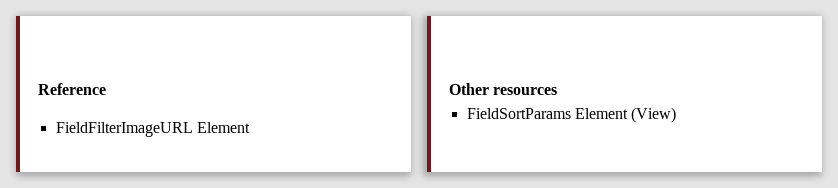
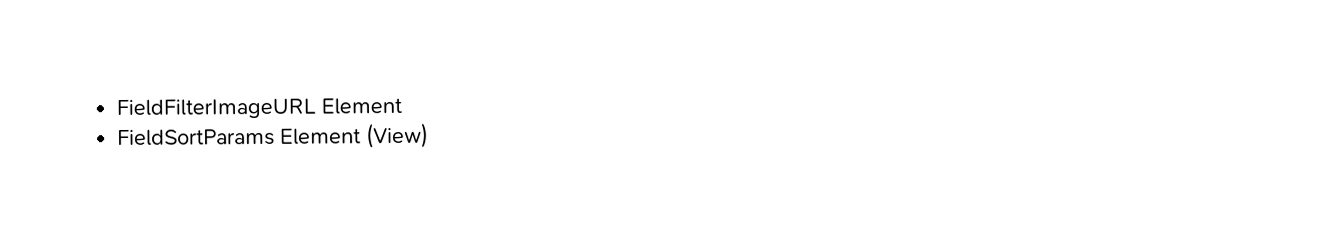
- Reference
- Other resources

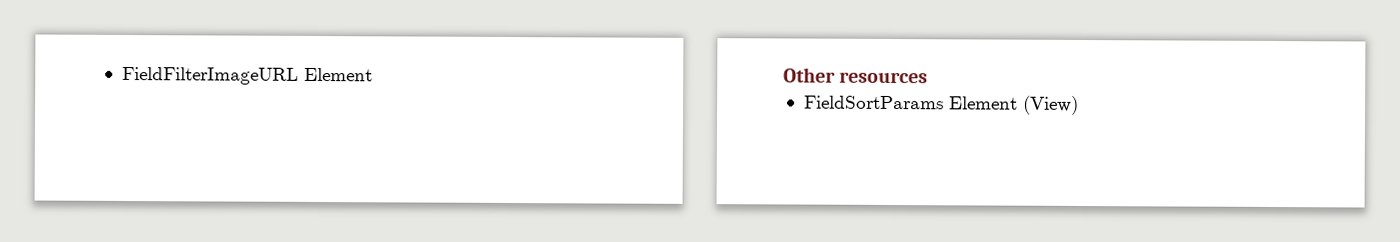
+ Other resources

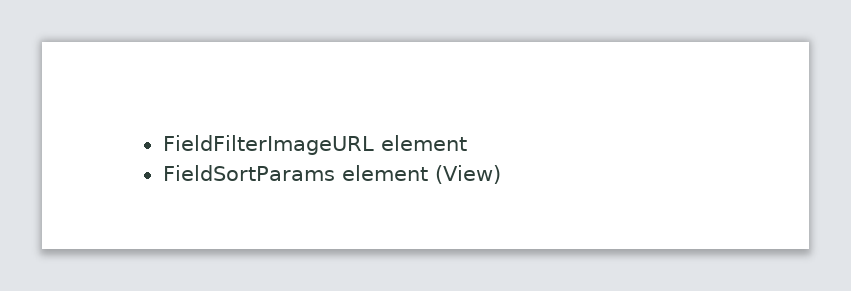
- FieldFilterImageURL Element
- Other resources
+ FieldFilterImageURL element
- FieldSortParams Element (View)
+ FieldSortParams element (View)

